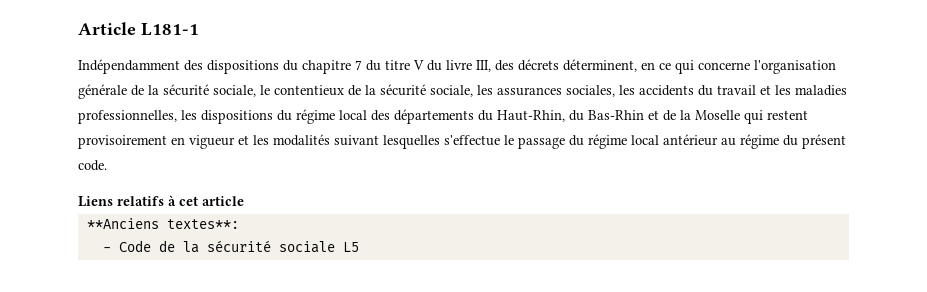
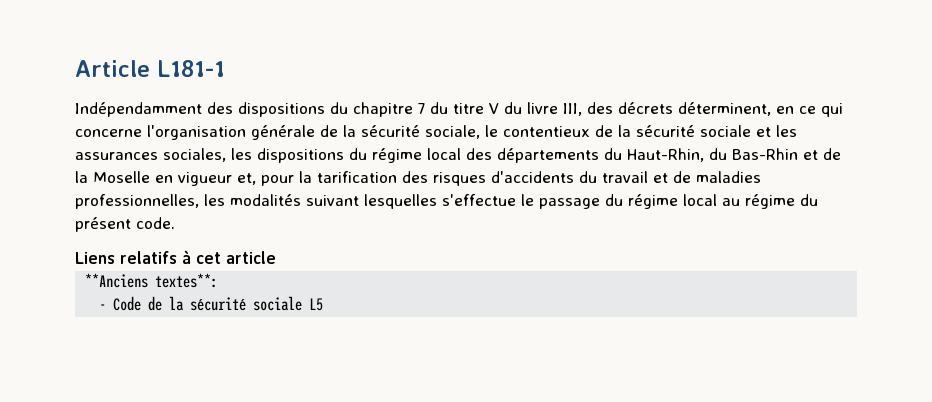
- Indépendamment des dispositions du chapitre 7 du titre V du livre III, des décrets déterminent, en ce qui concerne l'organisation générale de la sécurité sociale, le contentieux de la sécurité sociale, les assurances sociales, les accidents du travail et les maladies professionnelles, les dispositions du régime local des départements du Haut-Rhin, du Bas-Rhin et de la Moselle qui restent provisoirement en vigueur et les modalités suivant lesquelles s'effectue le passage du régime local antérieur au régime du présent code.
+ Indépendamment des dispositions du chapitre 7 du titre V du livre III, des décrets déterminent, en ce qui concerne l'organisation générale de la sécurité sociale, le contentieux de la sécurité sociale et les assurances sociales, les dispositions du régime local des départements du Haut-Rhin, du Bas-Rhin et de la Moselle en vigueur et, pour la tarification des risques d'accidents du travail et de maladies professionnelles, les modalités suivant lesquelles s'effectue le passage du régime local au régime du présent code.

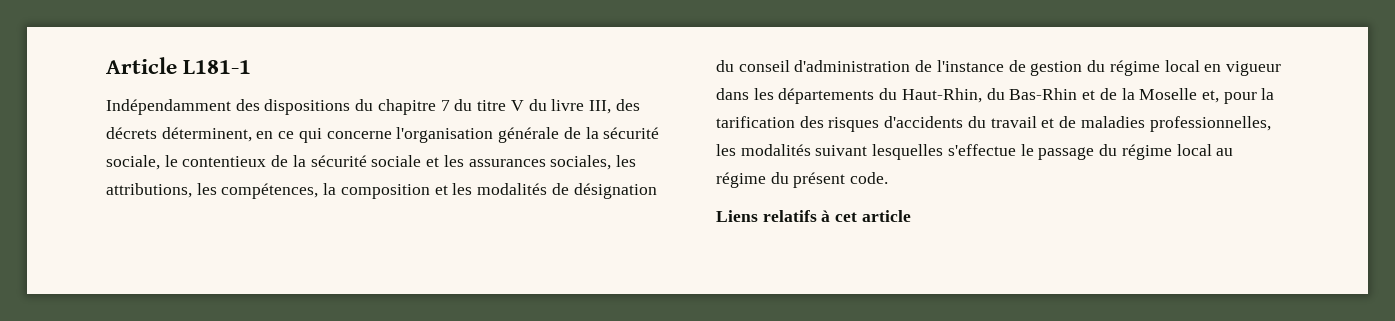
- Indépendamment des dispositions du chapitre 7 du titre V du livre III, des décrets déterminent, en ce qui concerne l'organisation générale de la sécurité sociale, le contentieux de la sécurité sociale et les assurances sociales, les dispositions du régime local des départements du Haut-Rhin, du Bas-Rhin et de la Moselle en vigueur et, pour la tarification des risques d'accidents du travail et de maladies professionnelles, les modalités suivant lesquelles s'effectue le passage du régime local au régime du présent code.
+ Indépendamment des dispositions du chapitre 7 du titre V du livre III, des décrets déterminent, en ce qui concerne l'organisation générale de la sécurité sociale, le contentieux de la sécurité sociale et les assurances sociales, les attributions, les compétences, la composition et les modalités de désignation du conseil d'administration de l'instance de gestion du régime local en vigueur dans les départements du Haut-Rhin, du Bas-Rhin et de la Moselle et, pour la tarification des risques d'accidents du travail et de maladies professionnelles, les modalités suivant lesquelles s'effectue le passage du régime local au régime du présent code.
- **Anciens textes**:
- - Code de la sécurité sociale L5

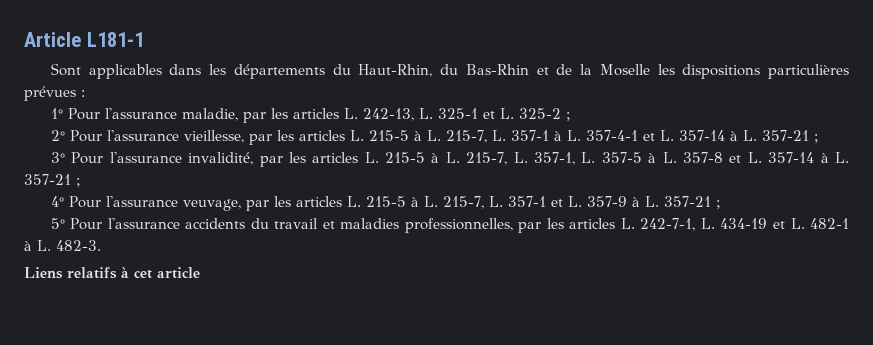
- Indépendamment des dispositions du chapitre 7 du titre V du livre III, des décrets déterminent, en ce qui concerne l'organisation générale de la sécurité sociale, le contentieux de la sécurité sociale et les assurances sociales, les attributions, les compétences, la composition et les modalités de désignation du conseil d'administration de l'instance de gestion du régime local en vigueur dans les départements du Haut-Rhin, du Bas-Rhin et de la Moselle et, pour la tarification des risques d'accidents du travail et de maladies professionnelles, les modalités suivant lesquelles s'effectue le passage du régime local au régime du présent code.
+ Sont applicables dans les départements du Haut-Rhin, du Bas-Rhin et de la Moselle les dispositions particulières prévues :
+ 1° Pour l'assurance maladie, par les articles L. 242-13, L. 325-1 et L. 325-2 ;
+ 2° Pour l'assurance vieillesse, par les articles L. 215-5 à L. 215-7, L. 357-1 à L. 357-4-1 et L. 357-14 à L. 357-21 ;
+ 3° Pour l'assurance invalidité, par les articles L. 215-5 à L. 215-7, L. 357-1, L. 357-5 à L. 357-8 et L. 357-14 à L. 357-21 ;
+ 4° Pour l'assurance veuvage, par les articles L. 215-5 à L. 215-7, L. 357-1 et L. 357-9 à L. 357-21 ;
+ 5° Pour l'assurance accidents du travail et maladies professionnelles, par les articles L. 242-7-1, L. 434-19 et L. 482-1 à L. 482-3.

